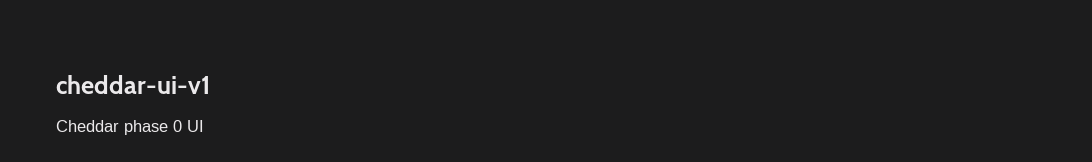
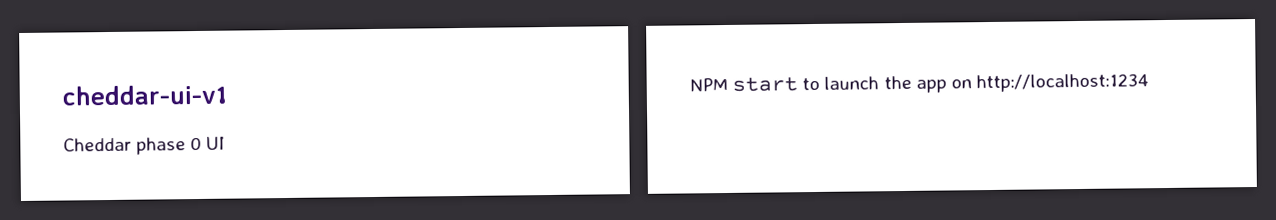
+ NPM start to launch the app on http://localhost:1234

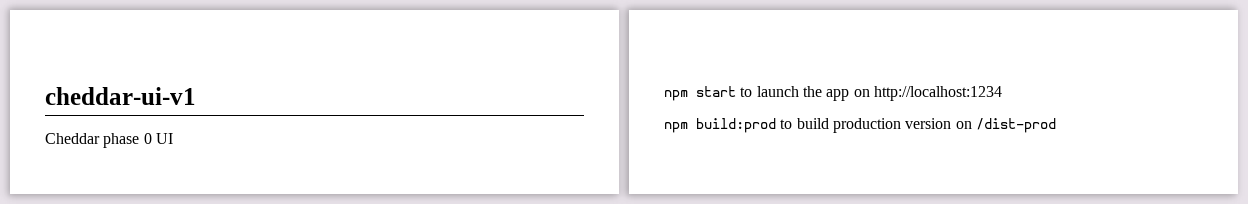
- NPM start to launch the app on http://localhost:1234
+ npm start to launch the app on http://localhost:1234
+ npm build:prod to build production version on /dist-prod

